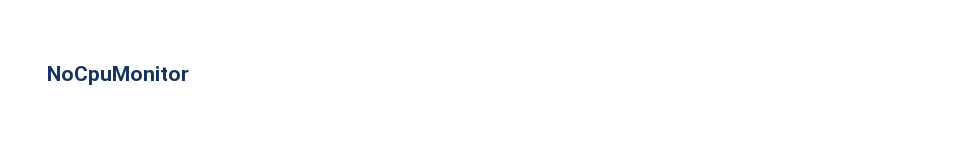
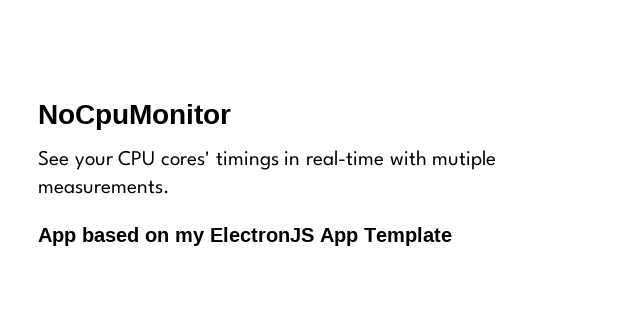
+ See your CPU cores' timings in real-time with mutiple measurements.
+ App based on my ElectronJS App Template

